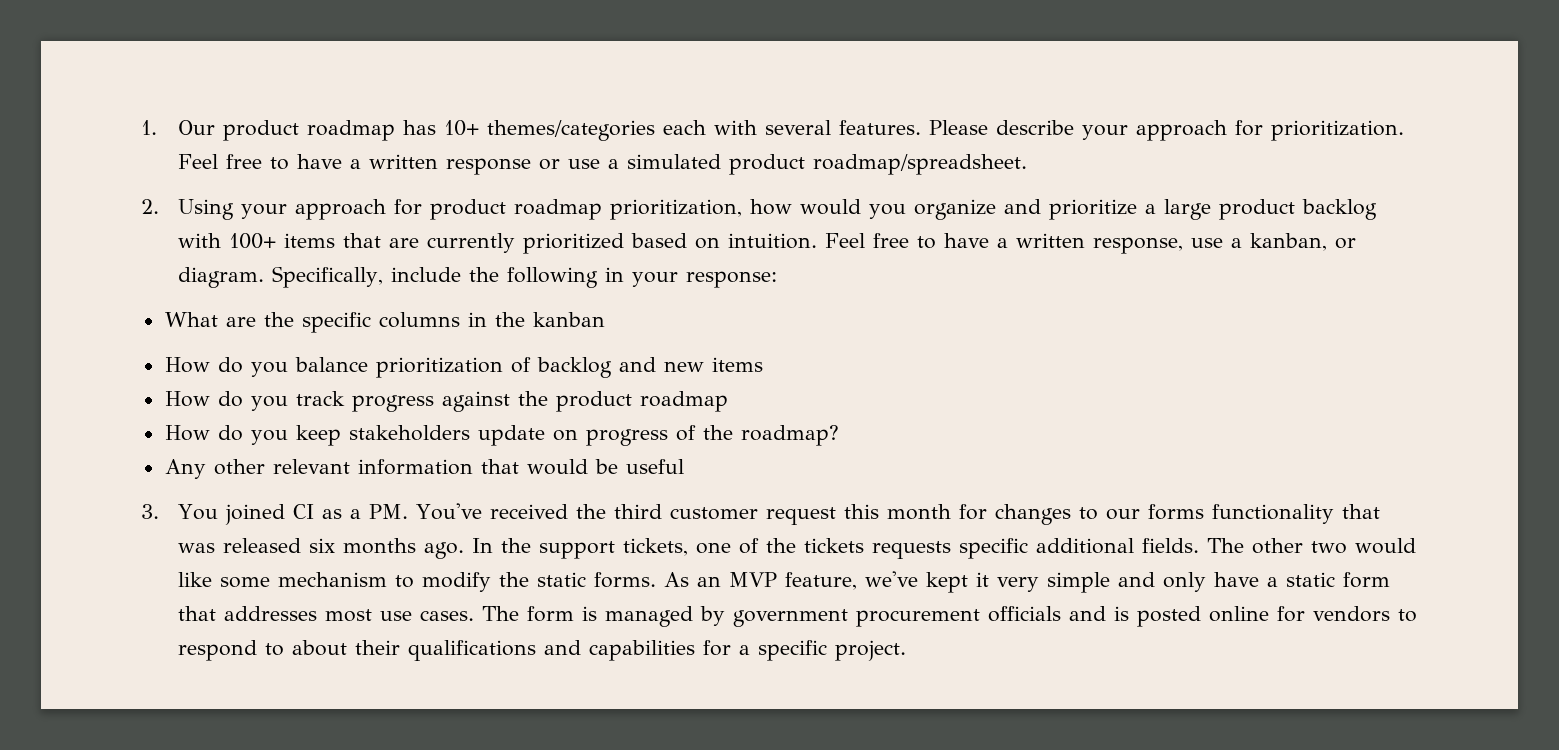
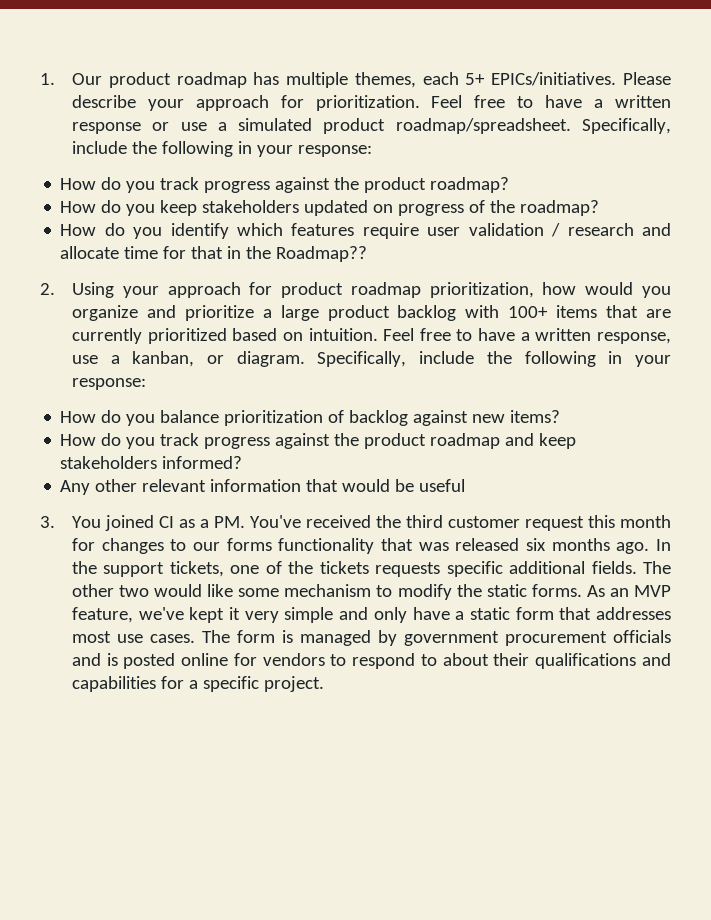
- 1. Our product roadmap has 10+ themes/categories each with several features.
+ 1. Our product roadmap has multiple themes, each 5+ EPICs/initiatives.
- Feel free to have a written response or use a simulated product roadmap/spreadsheet.
+ Feel free to have a written response or use a simulated product roadmap/spreadsheet. Specifically, include the following in your response:
+ How do you track progress against the product roadmap?
+ How do you keep stakeholders updated on progress of the roadmap?
+ How do you identify which features require user validation / research and allocate time for that in the Roadmap??
- What are the specific columns in the kanban
- How do you balance prioritization of backlog and new items
+ How do you balance prioritization of backlog against new items?
- How do you track progress against the product roadmap
- How do you keep stakeholders update on progress of the roadmap?
+ How do you track progress against the product roadmap and keep stakeholders informed?

